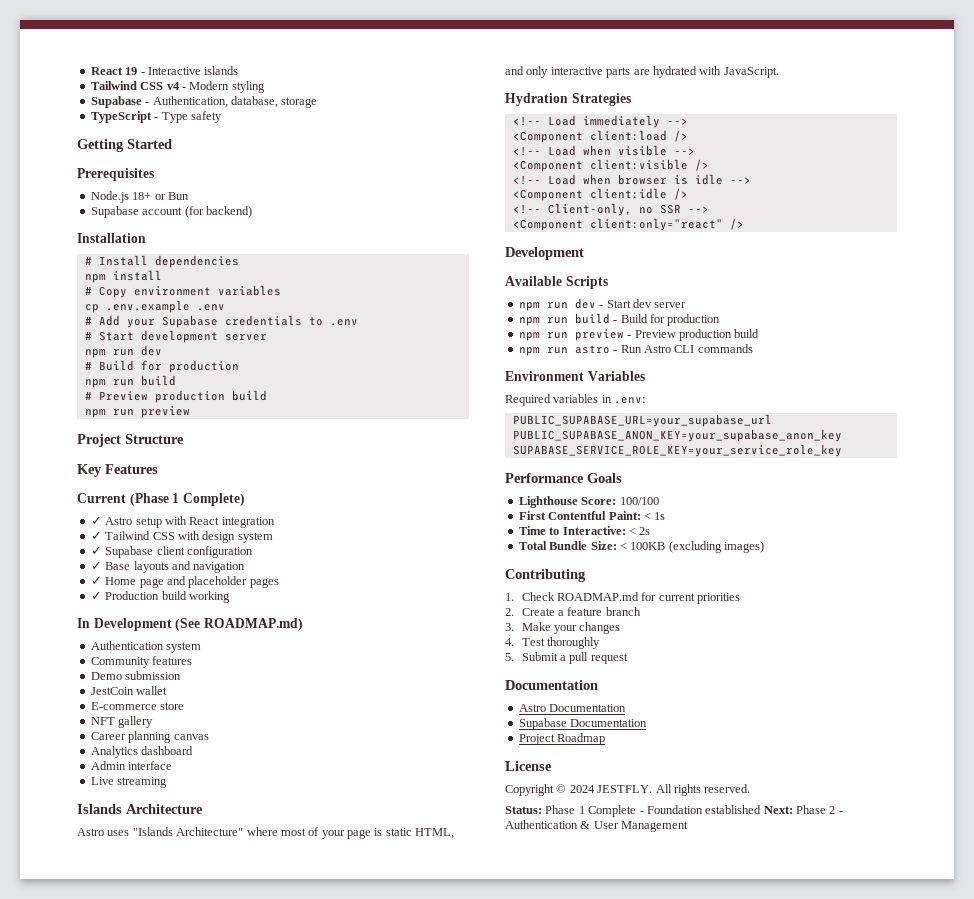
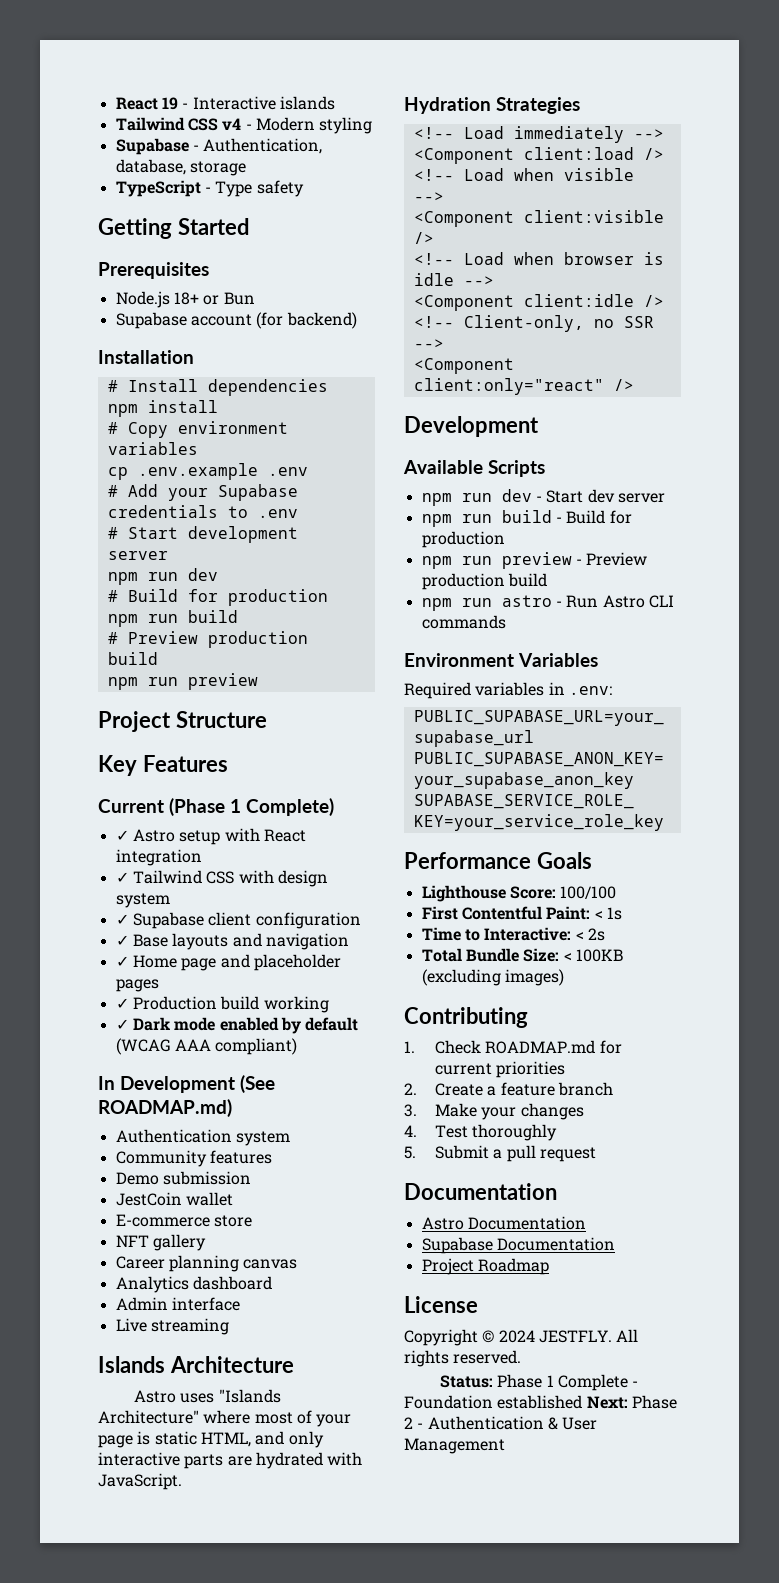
+ ✓ Dark mode enabled by default (WCAG AAA compliant)

